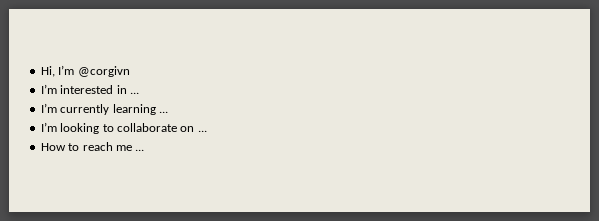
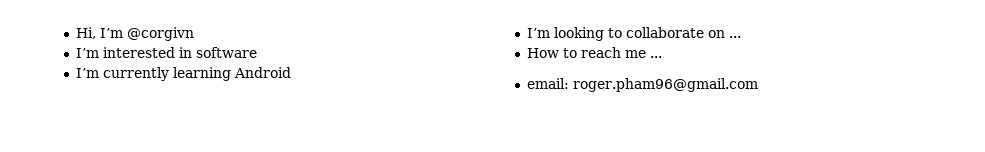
- I’m interested in ...
+ I’m interested in software
- I’m currently learning ...
+ I’m currently learning Android
+ email: roger.pham96@gmail.com

